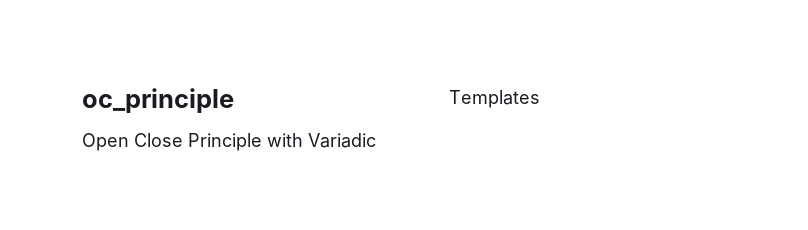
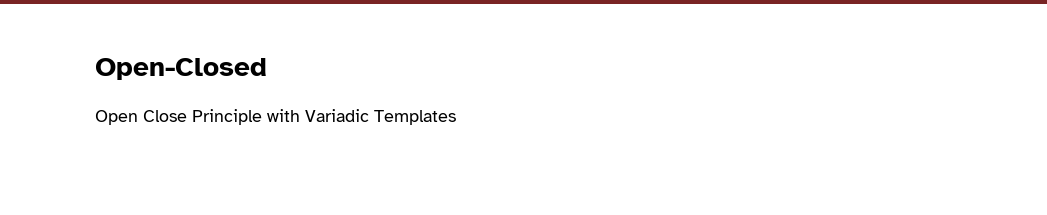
- oc_principle
+ Open-Closed

